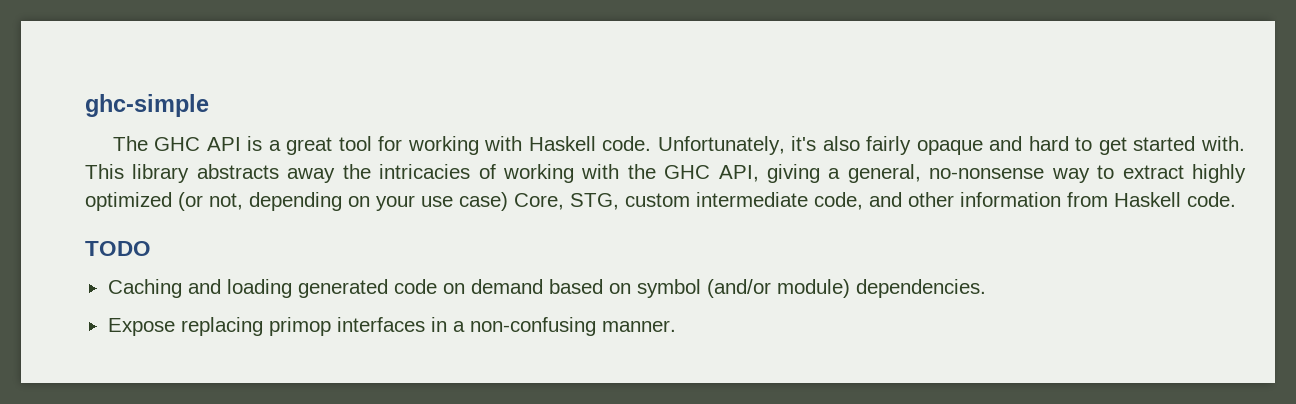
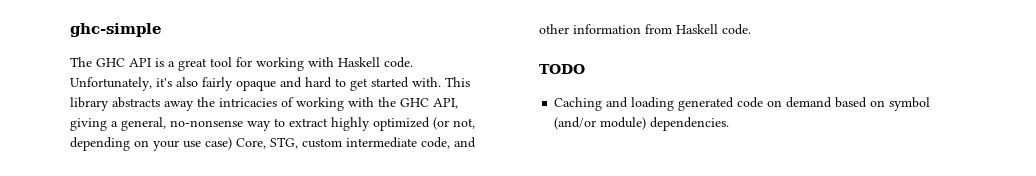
- Expose replacing primop interfaces in a non-confusing manner.

